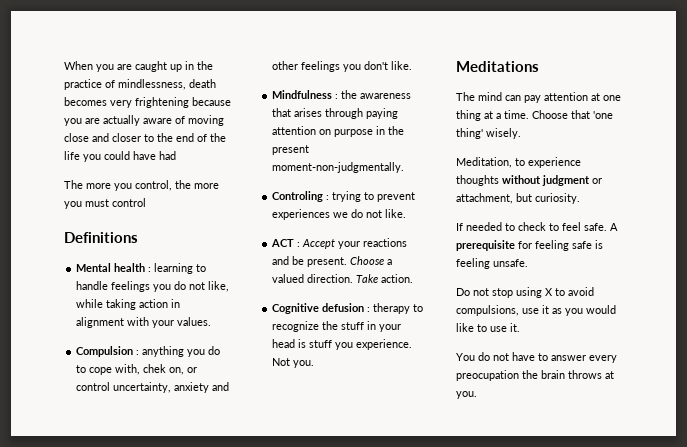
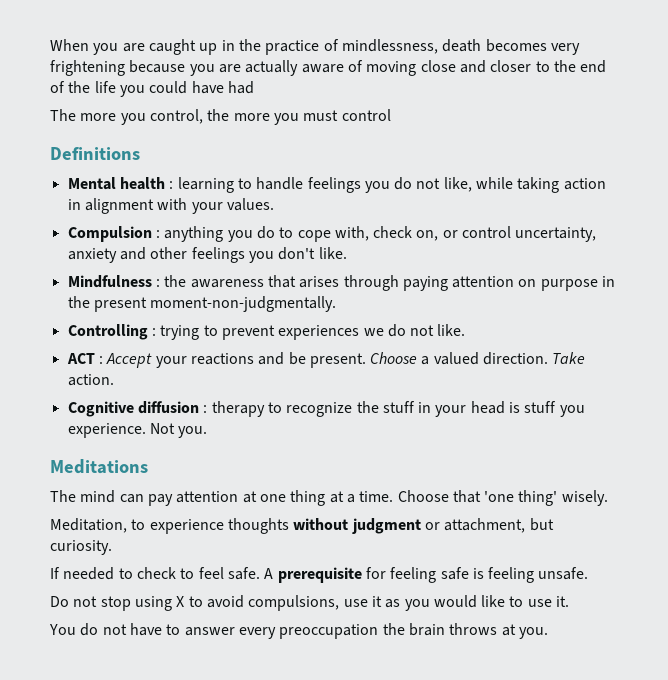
- Compulsion : anything you do to cope with, chek on, or control uncertainty, anxiety and other feelings you don't like.
+ Compulsion : anything you do to cope with, check on, or control uncertainty, anxiety and other feelings you don't like.
- Controling : trying to prevent experiences we do not like.
+ Controlling : trying to prevent experiences we do not like.
- Cognitive defusion : therapy to recognize the stuff in your head is stuff you experience.
+ Cognitive diffusion : therapy to recognize the stuff in your head is stuff you experience.
- You do not have to answer every preocupation the brain throws at you.
+ You do not have to answer every preoccupation the brain throws at you.

